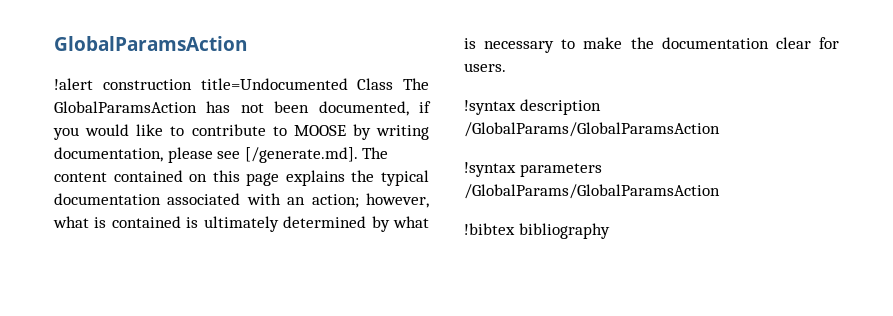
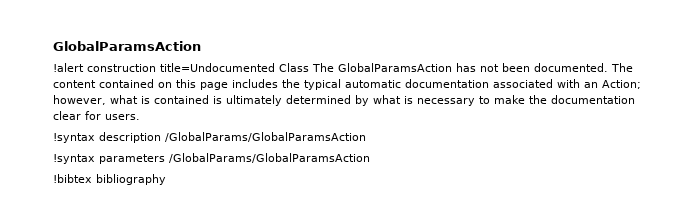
- !alert construction title=Undocumented Class The GlobalParamsAction has not been documented, if you would like to contribute to MOOSE by writing documentation, please see [/generate.md]. The content contained on this page explains the typical documentation associated with an action; however, what is contained is ultimately determined by what is necessary to make the documentation clear for users.
+ !alert construction title=Undocumented Class The GlobalParamsAction has not been documented. The content contained on this page includes the typical automatic documentation associated with an Action; however, what is contained is ultimately determined by what is necessary to make the documentation clear for users.

